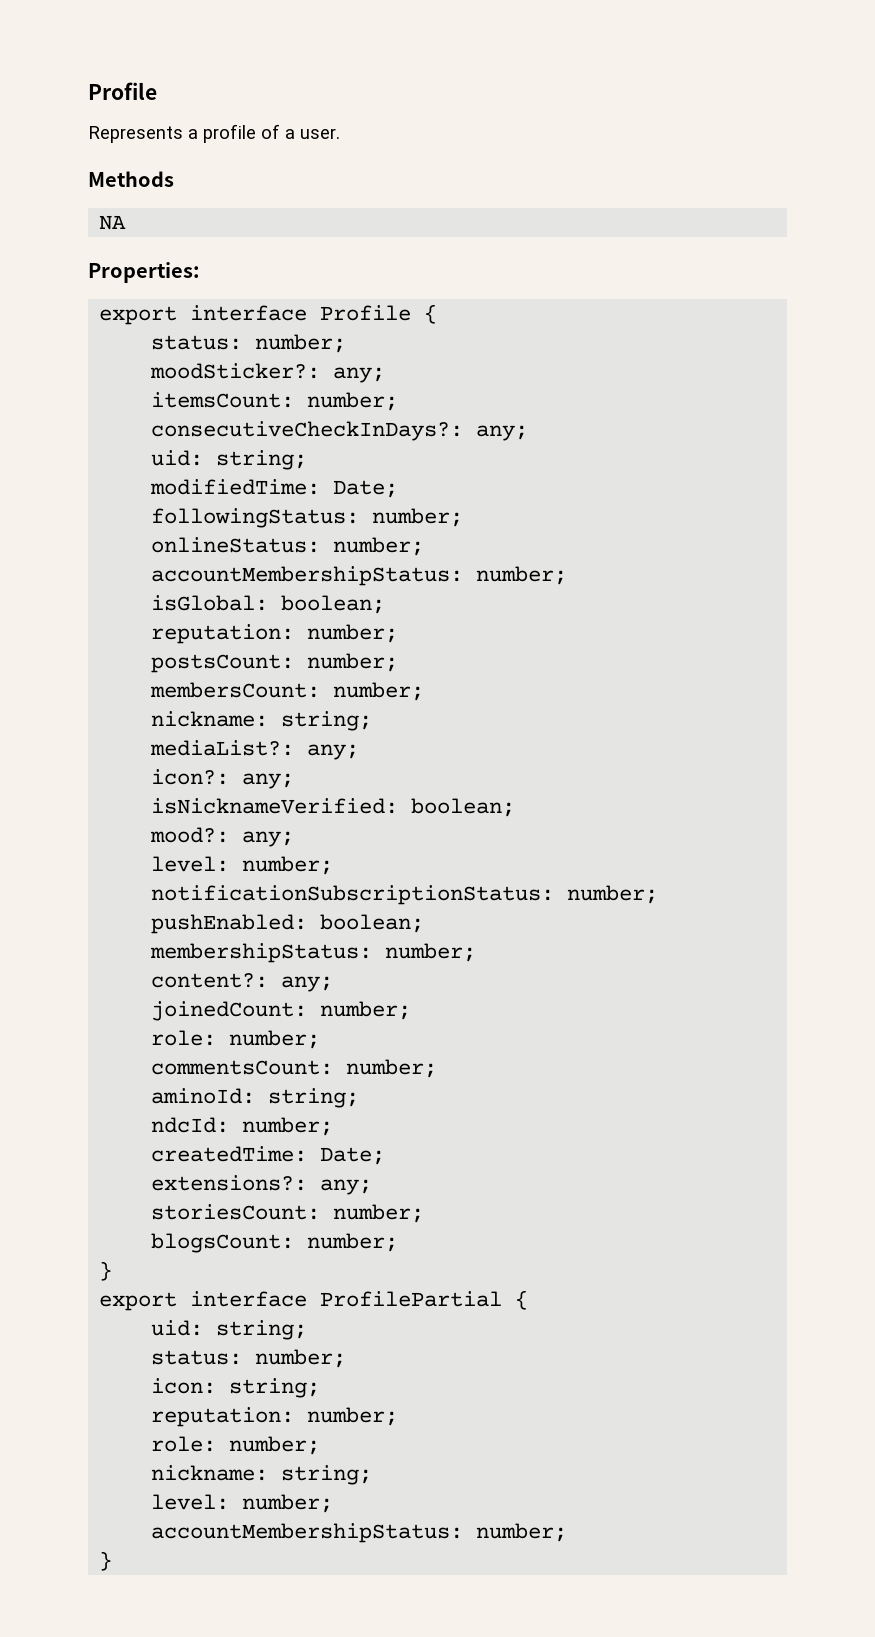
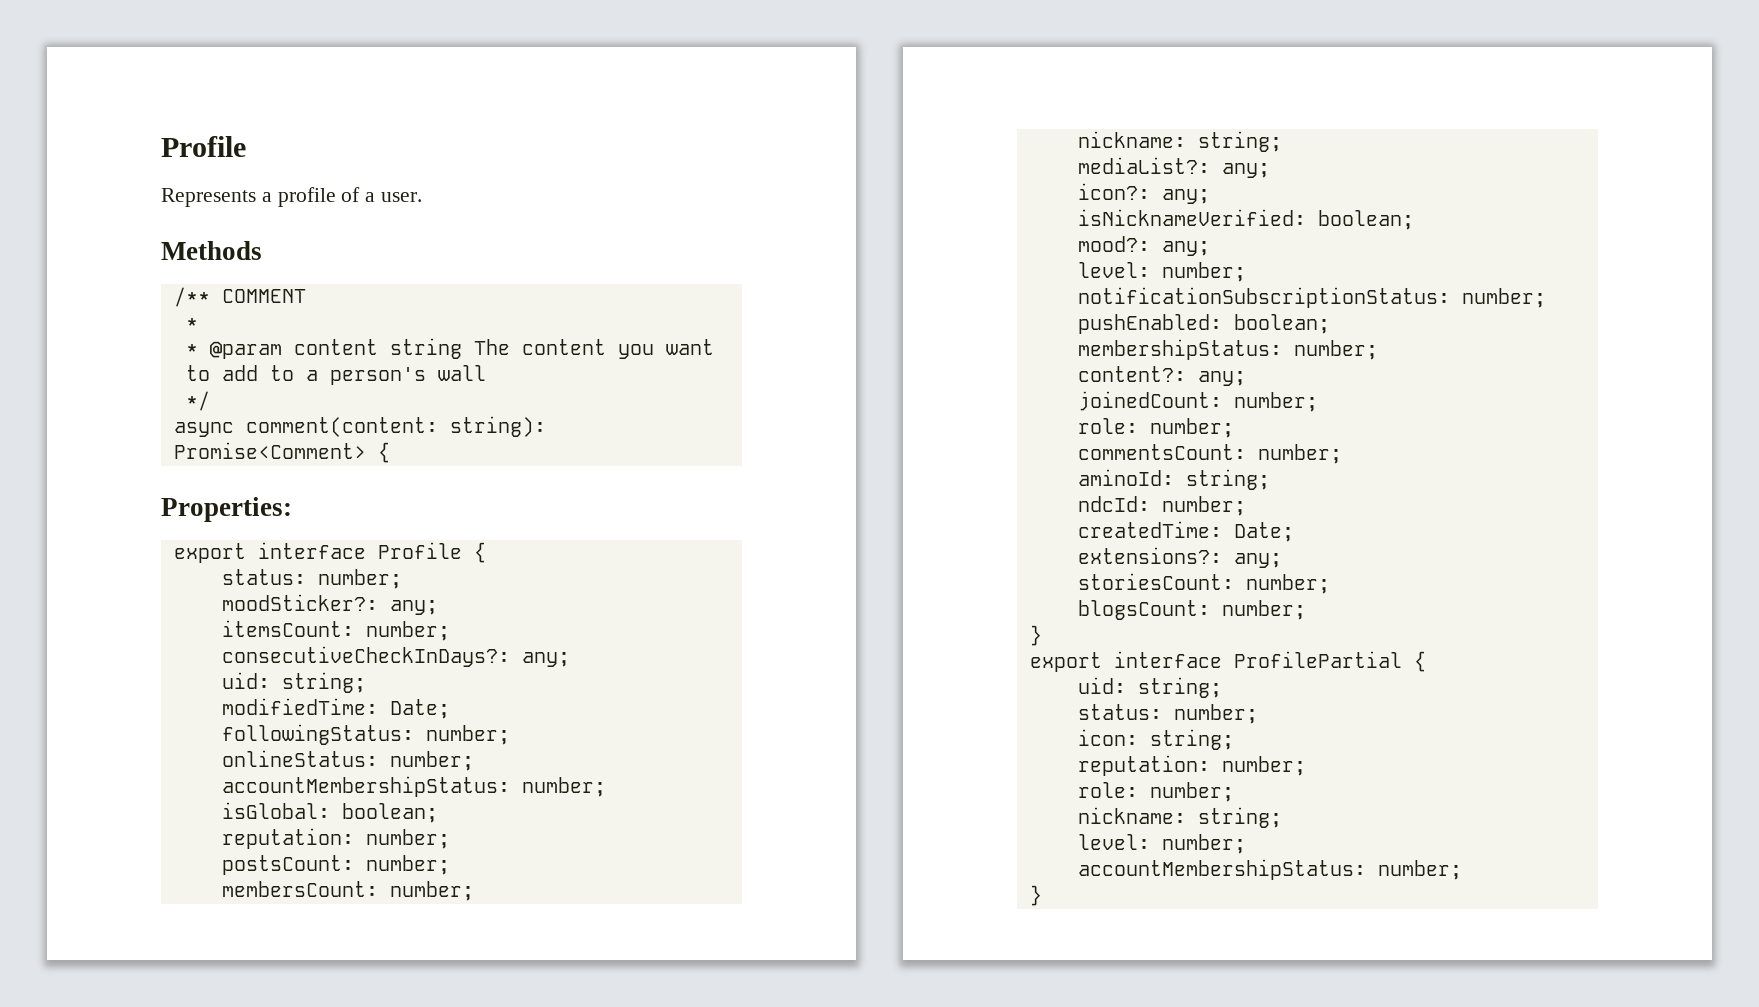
- NA
+ /** COMMENT
+ *
+ * @param content string The content you want to add to a person's wall
+ */
+ async comment(content: string): Promise<Comment> {

